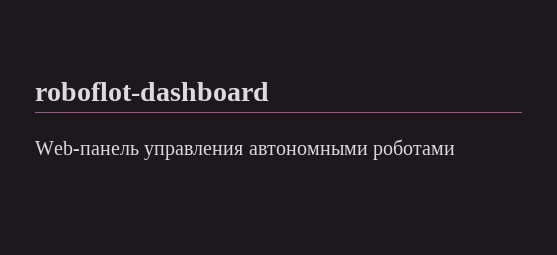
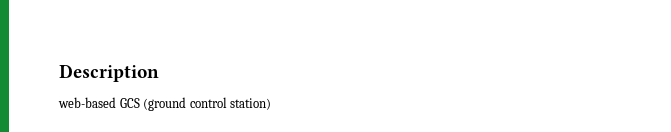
- roboflot-dashboard
- Web-панель управления автономными роботами
+ Description
+ web-based GCS (ground control station)

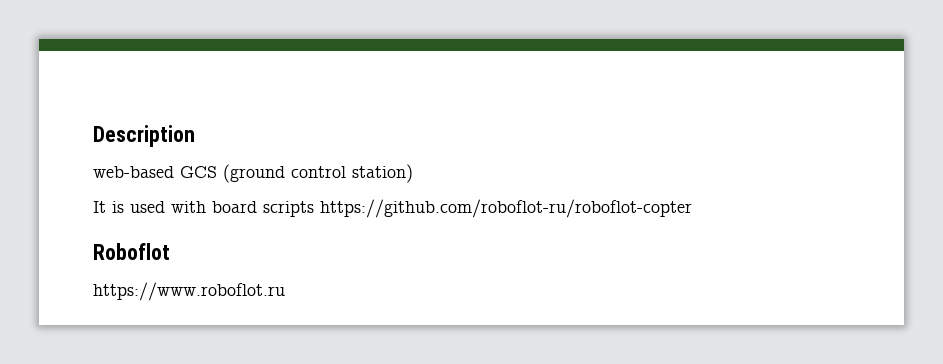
+ It is used with board scripts https://github.com/roboflot-ru/roboflot-copter
+ Roboflot
+ https://www.roboflot.ru

